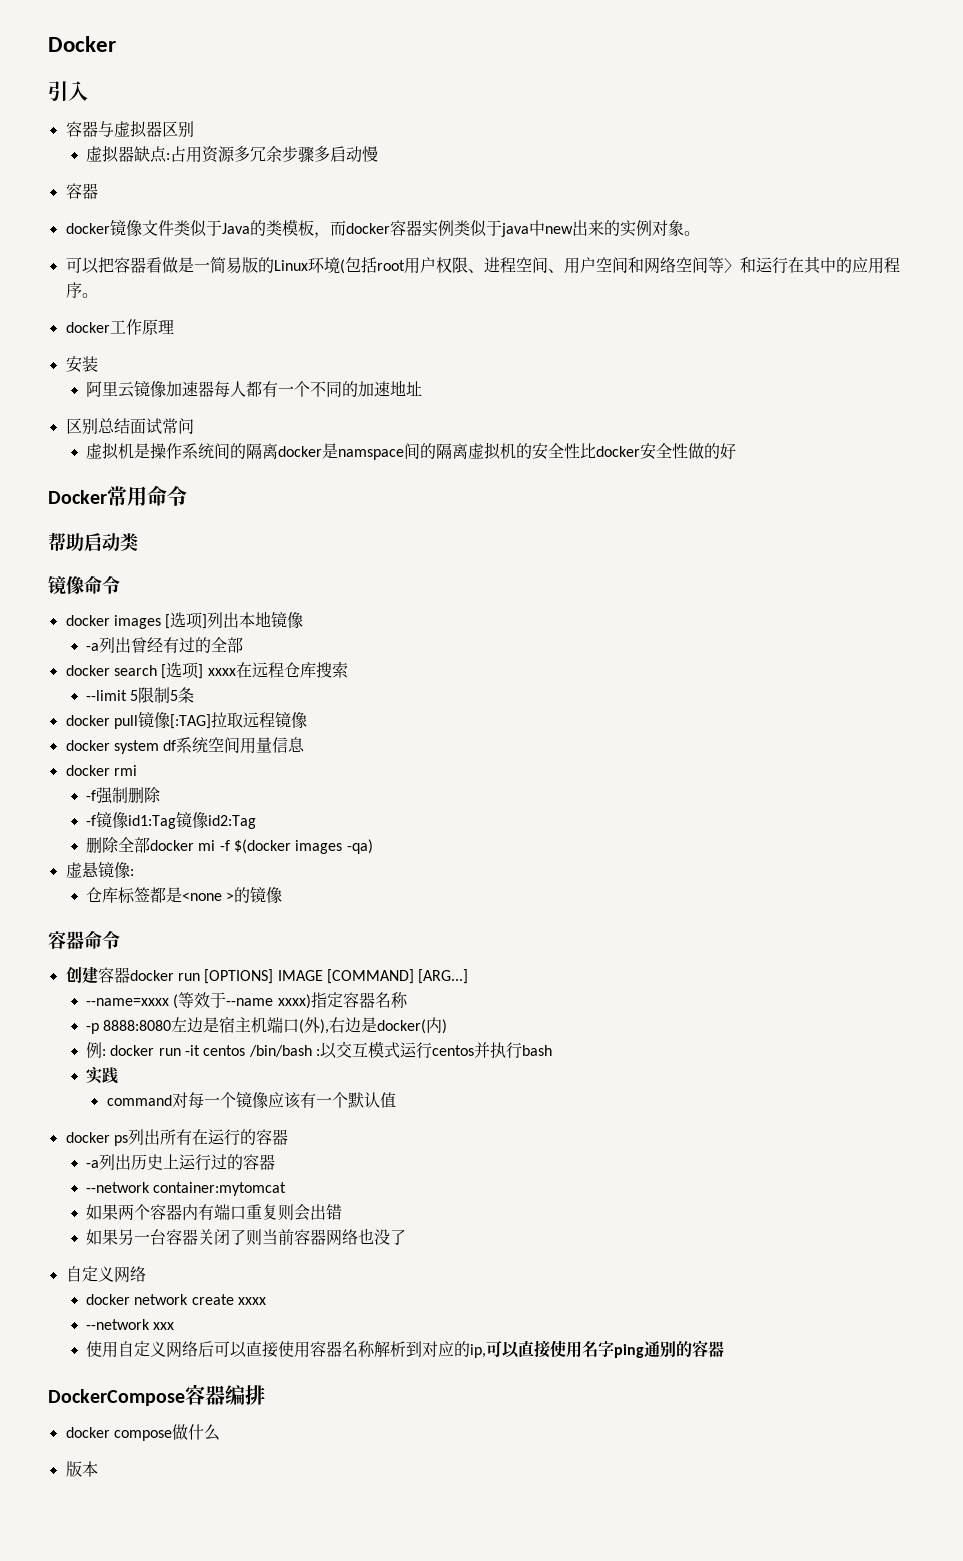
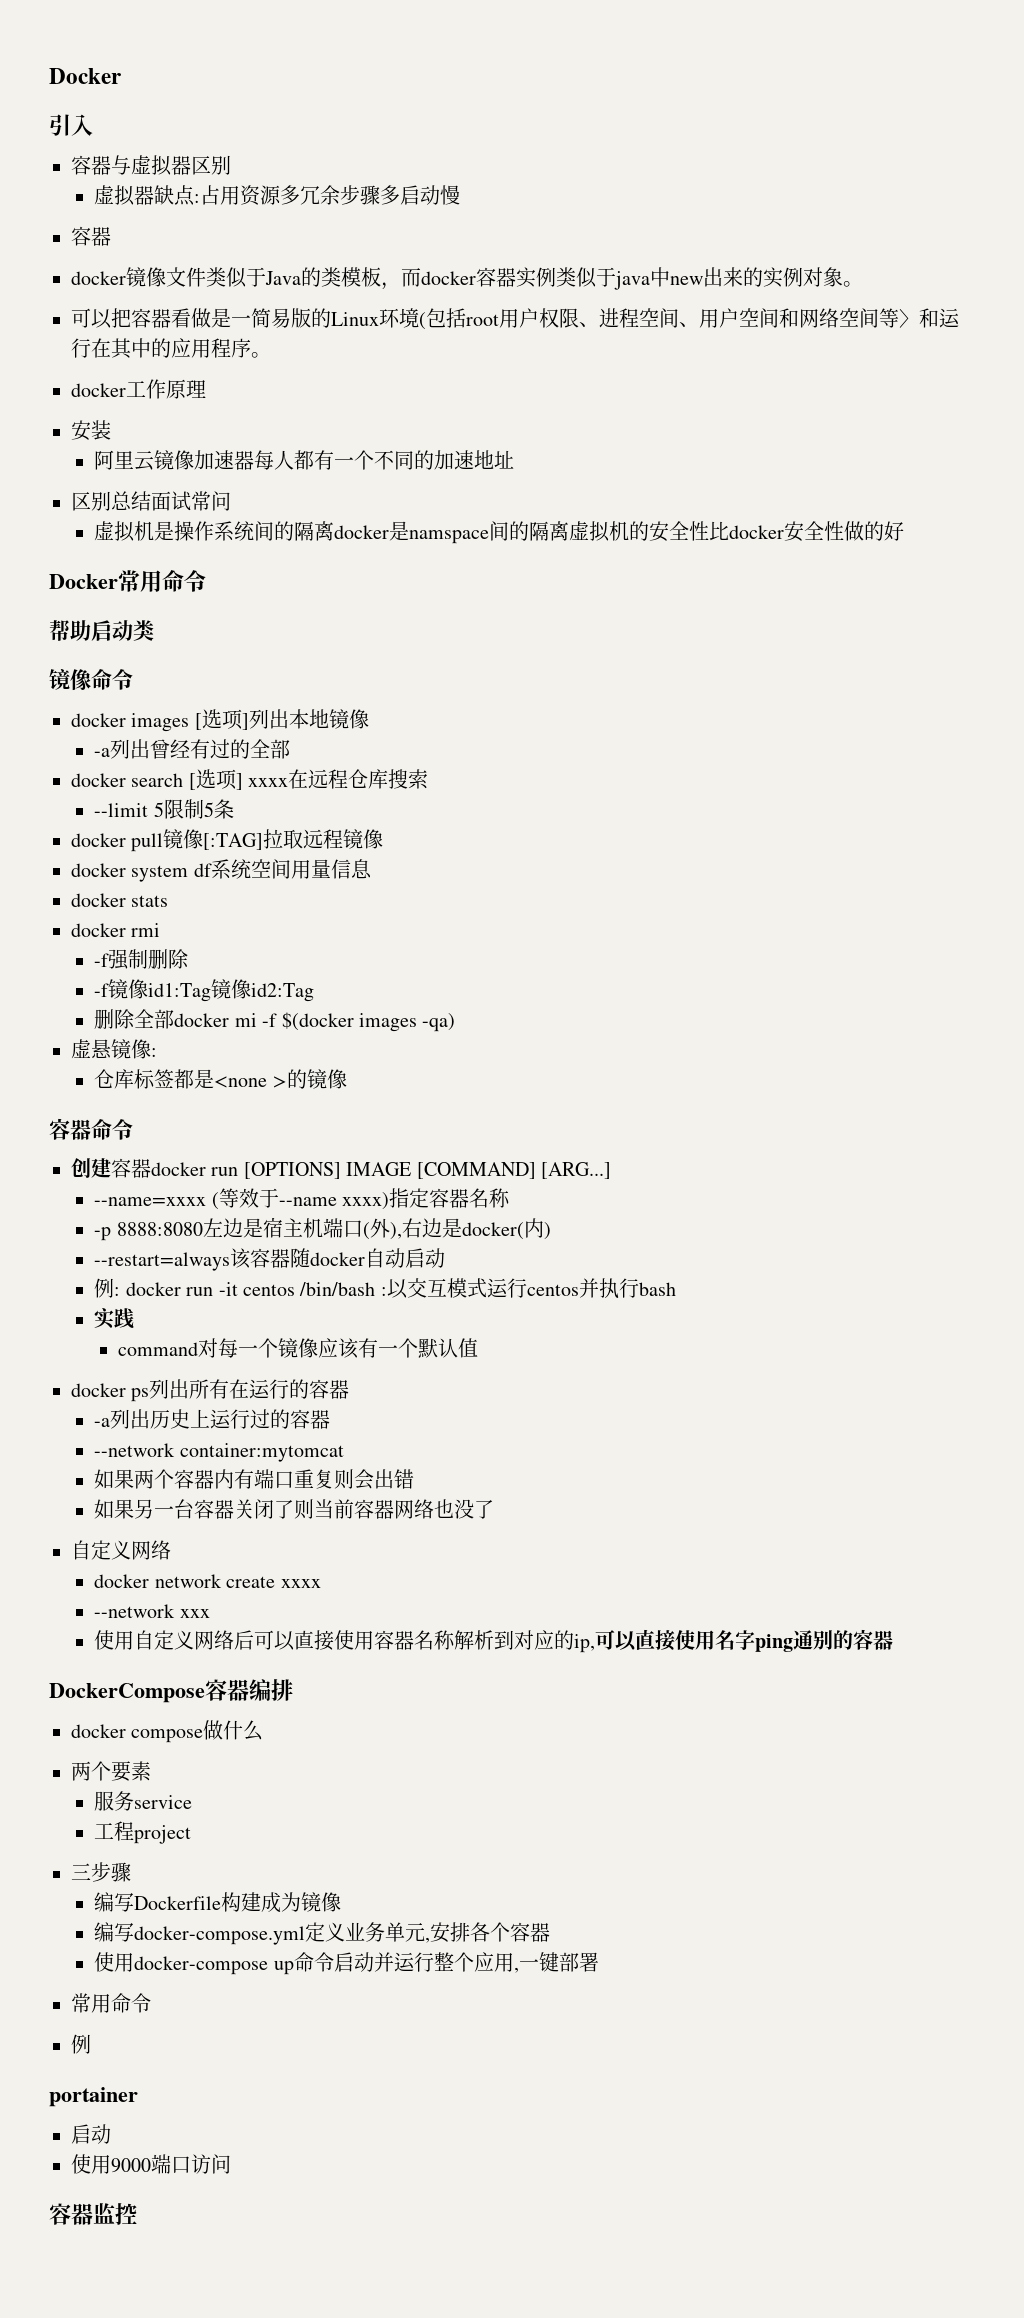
+ docker stats
+ --restart=always该容器随docker自动启动
- 版本
+ 两个要素
+ 服务service
+ 工程project
+ 三步骤
+ 编写Dockerfile构建成为镜像
+ 编写docker-compose.yml定义业务单元,安排各个容器
+ 使用docker-compose up命令启动并运行整个应用,一键部署
+ 常用命令
+ 例
+ portainer
+ 启动
+ 使用9000端口访问
+ 容器监控

